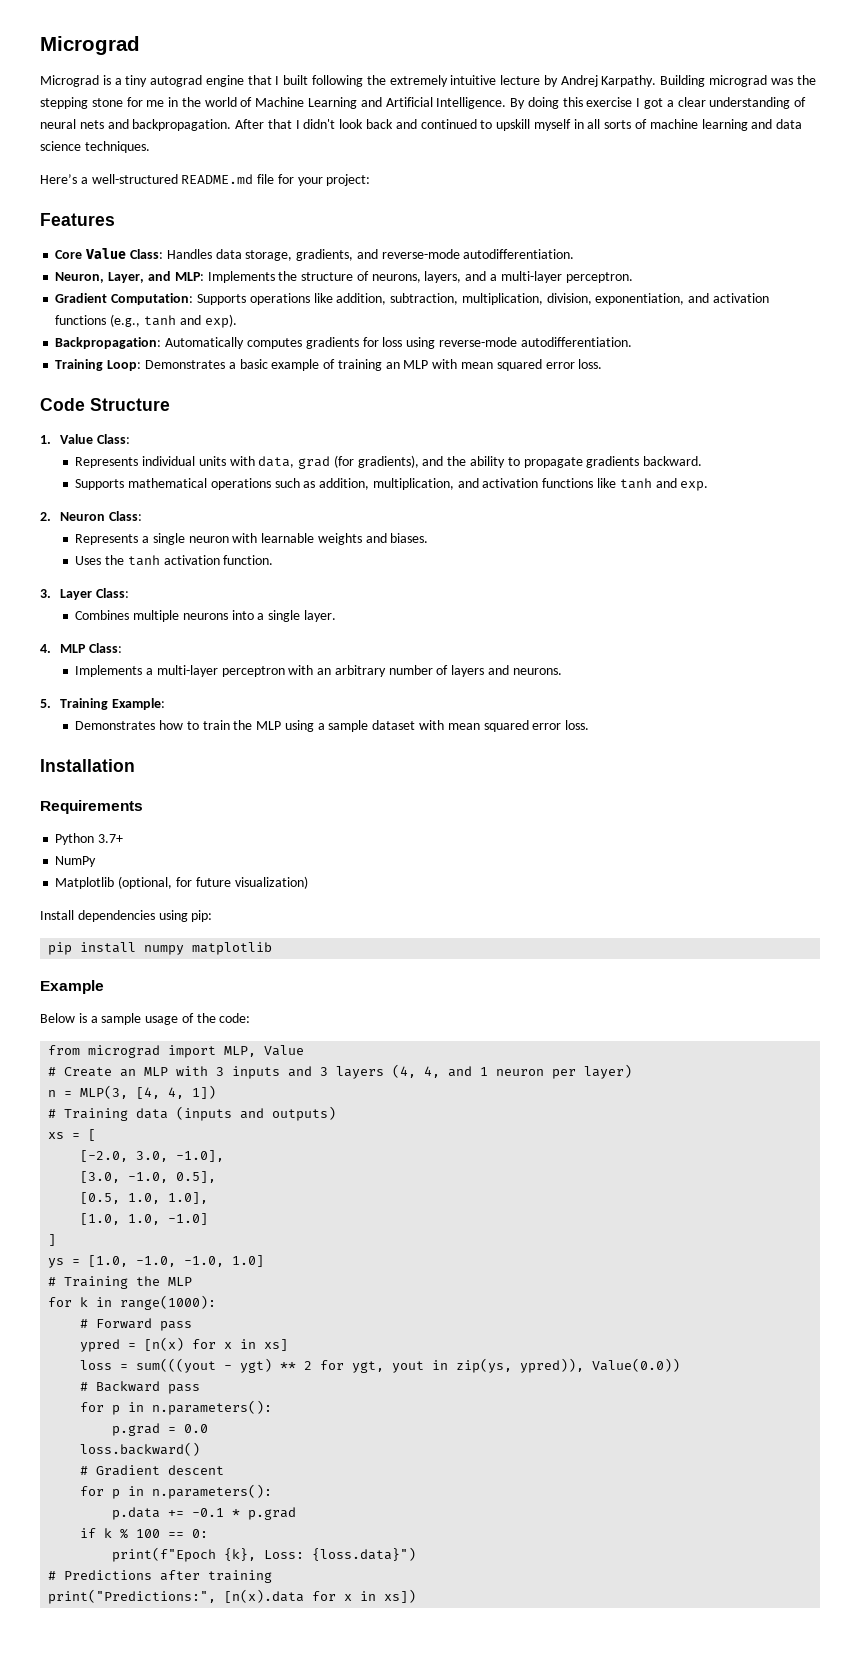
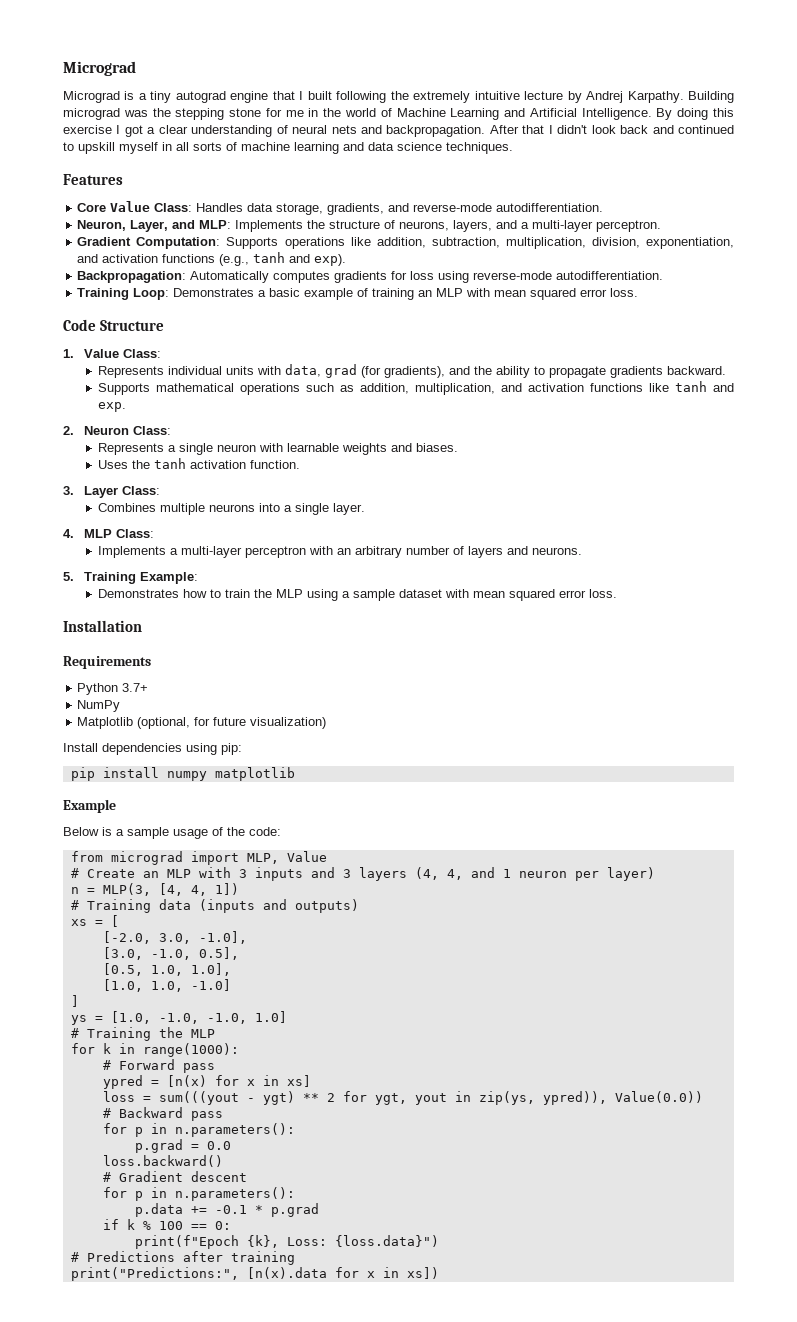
- Here’s a well-structured README.md file for your project:

